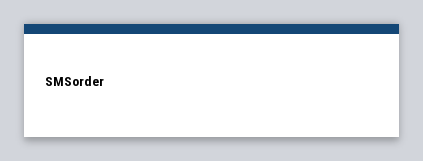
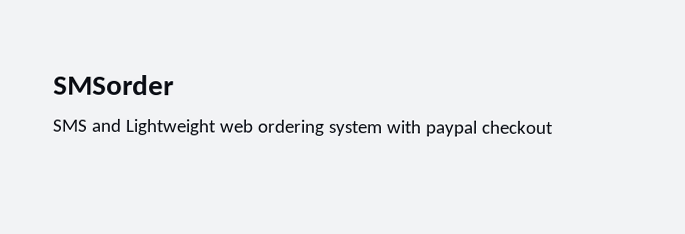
+ SMS and Lightweight web ordering system with paypal checkout

